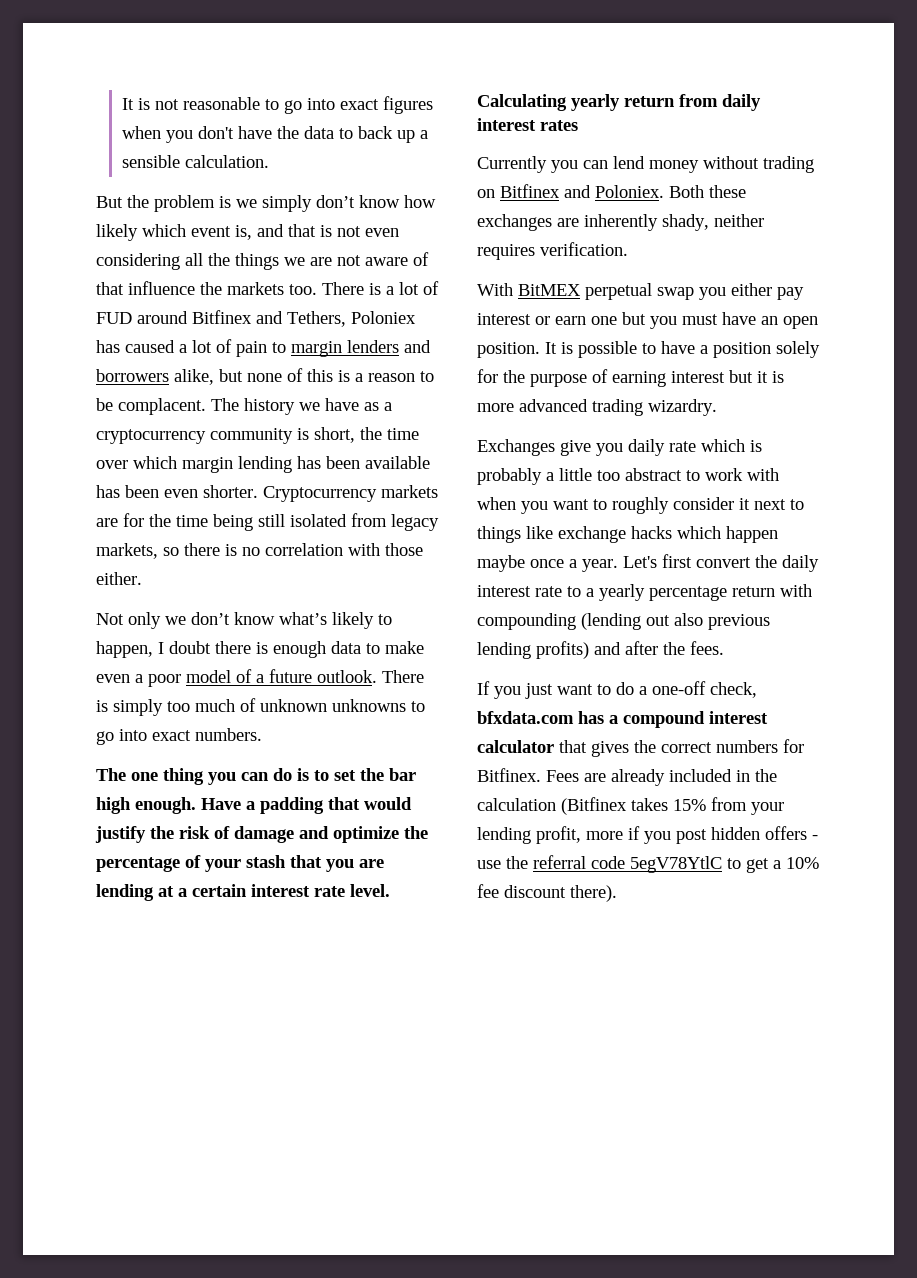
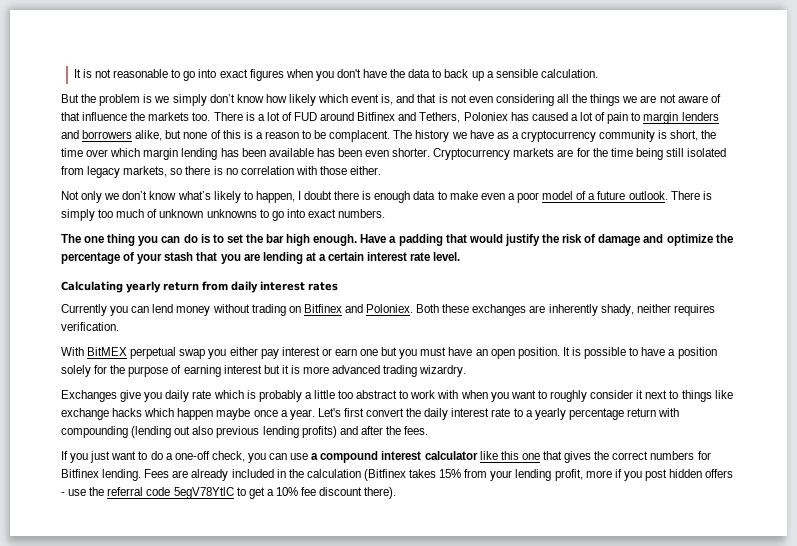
- If you just want to do a one-off check, bfxdata.com has a compound interest calculator that gives the correct numbers for Bitfinex.
+ If you just want to do a one-off check, you can use a compound interest calculator like this one that gives the correct numbers for Bitfinex lending.

